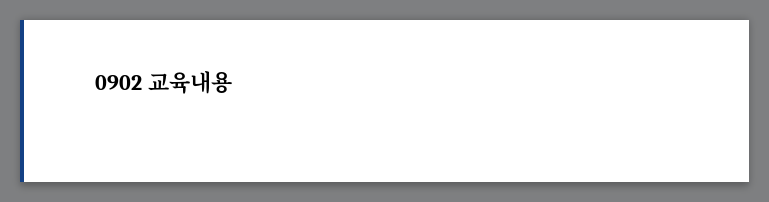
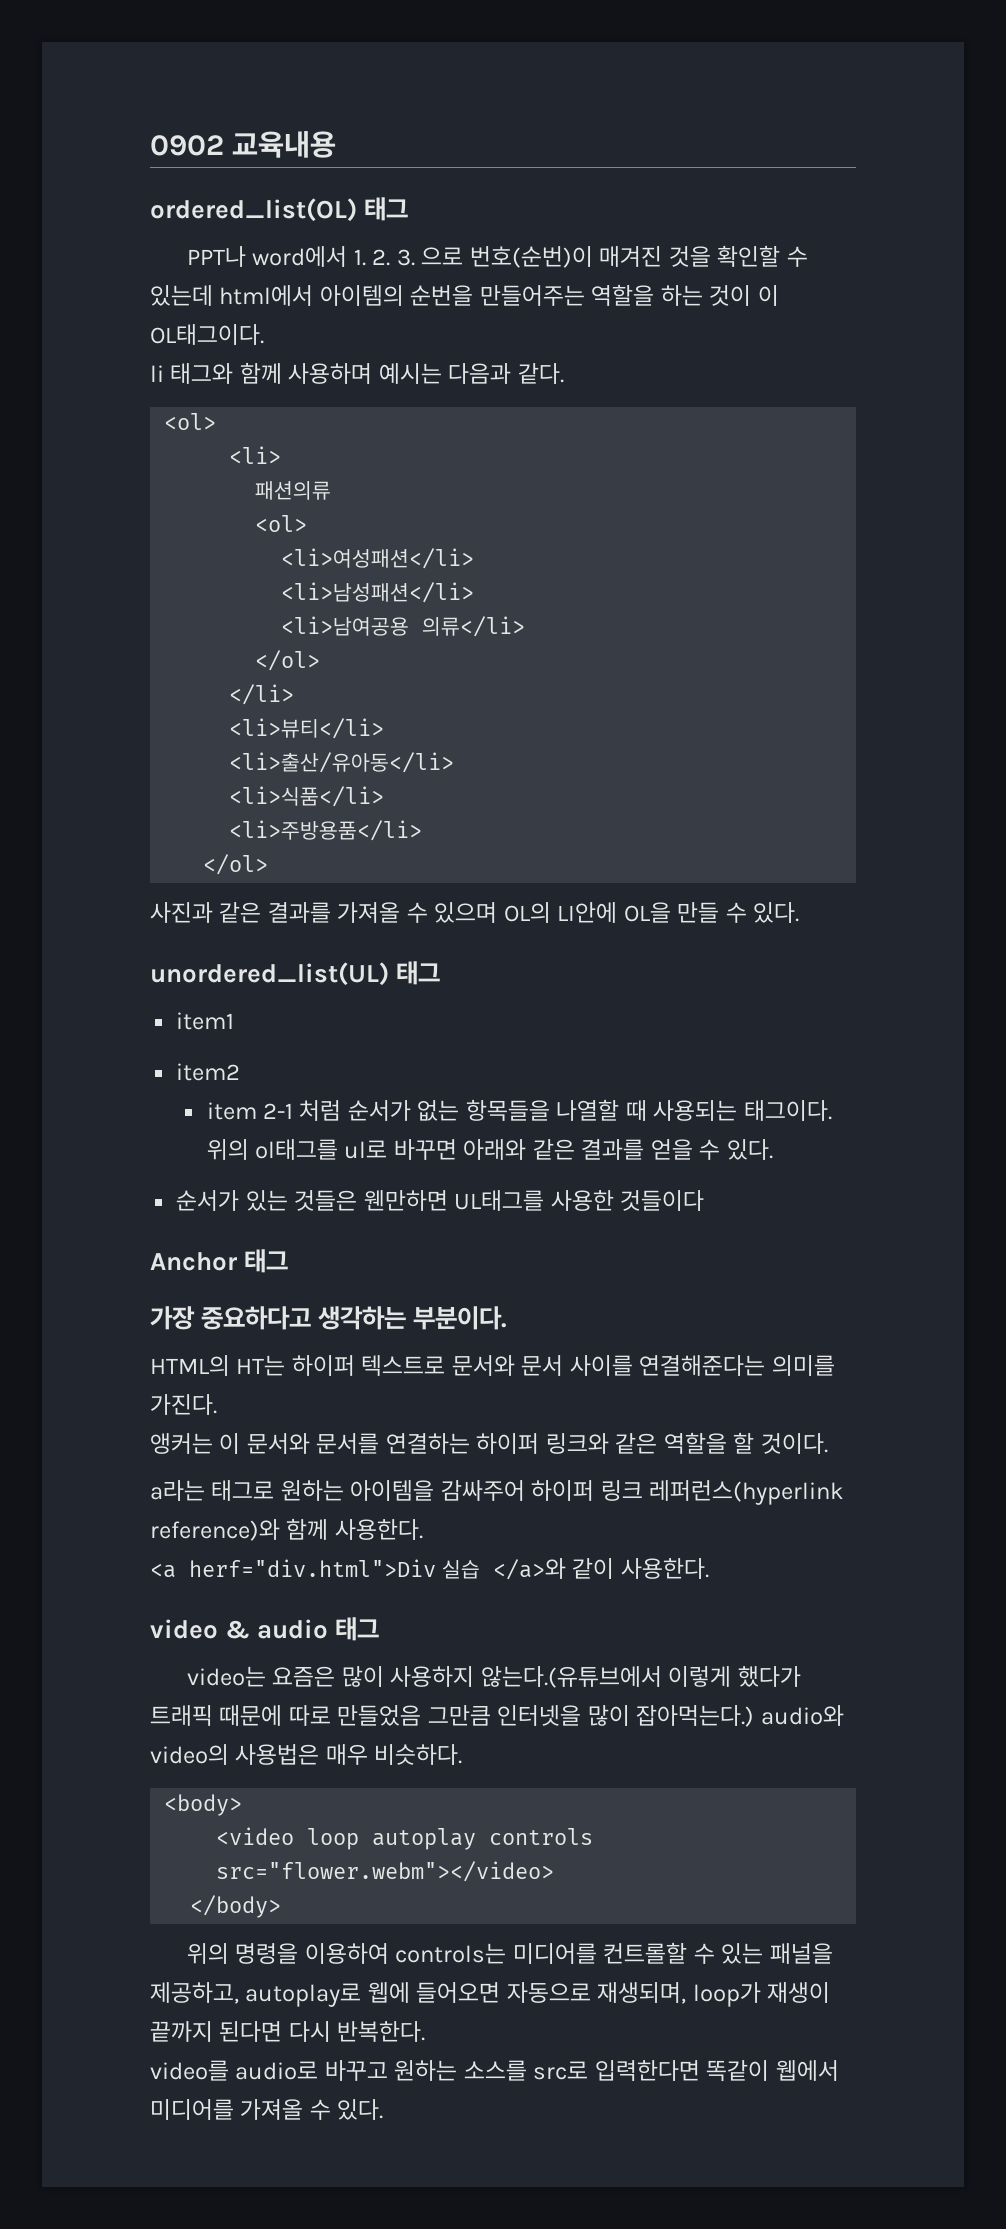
+ ordered_list(OL) 태그
+ PPT나 word에서 1. 2. 3. 으로 번호(순번)이 매겨진 것을 확인할 수 있는데 html에서 아이템의 순번을 만들어주는 역할을 하는 것이 이 OL태그이다.
+ li 태그와 함께 사용하며 예시는 다음과 같다.
+ <ol>
+ <li>
+ 패션의류
+ <ol>
+ <li>여성패션</li>
+ <li>남성패션</li>
+ <li>남여공용 의류</li>
+ </ol>
+ </li>
+ <li>뷰티</li>
+ <li>출산/유아동</li>
+ <li>식품</li>
+ <li>주방용품</li>
+ </ol>
+ 사진과 같은 결과를 가져올 수 있으며 OL의 LI안에 OL을 만들 수 있다.
+ unordered_list(UL) 태그
+ item1
+ item2
+ item 2-1 처럼 순서가 없는 항목들을 나열할 때 사용되는 태그이다. 위의 ol태그를 ul로 바꾸면 아래와 같은 결과를 얻을 수 있다.
+ 순서가 있는 것들은 웬만하면 UL태그를 사용한 것들이다
+ Anchor 태그
+ 가장 중요하다고 생각하는 부분이다.
+ HTML의 HT는 하이퍼 텍스트로 문서와 문서 사이를 연결해준다는 의미를 가진다.
+ 앵커는 이 문서와 문서를 연결하는 하이퍼 링크와 같은 역할을 할 것이다.
+ a라는 태그로 원하는 아이템을 감싸주어 하이퍼 링크 레퍼런스(hyperlink reference)와 함께 사용한다.
+ <a herf="div.html">Div 실습 </a>와 같이 사용한다.
+ video & audio 태그
+ video는 요즘은 많이 사용하지 않는다.(유튜브에서 이렇게 했다가 트래픽 때문에 따로 만들었음 그만큼 인터넷을 많이 잡아먹는다.) audio와 video의 사용법은 매우 비슷하다.
+ <body>
+ <video loop autoplay controls src="flower.webm"></video>
+ </body>
+ 위의 명령을 이용하여 controls는 미디어를 컨트롤할 수 있는 패널을 제공하고, autoplay로 웹에 들어오면 자동으로 재생되며, loop가 재생이 끝까지 된다면 다시 반복한다.
+ video를 audio로 바꾸고 원하는 소스를 src로 입력한다면 똑같이 웹에서 미디어를 가져올 수 있다.

